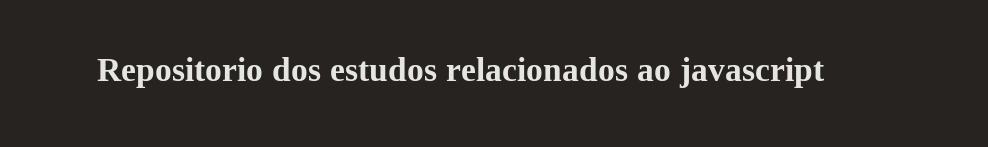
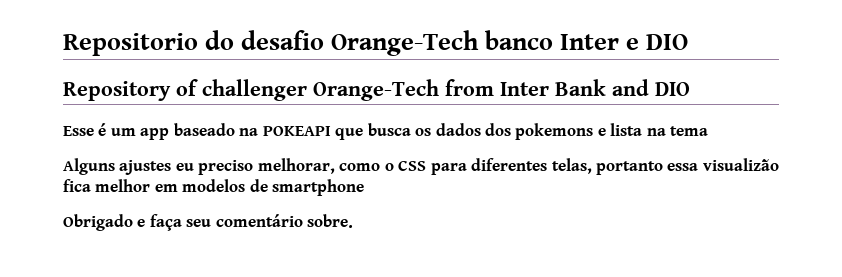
- Repositorio dos estudos relacionados ao javascript
+ Repositorio do desafio Orange-Tech banco Inter e DIO
+ Repository of challenger Orange-Tech from Inter Bank and DIO
+ Esse é um app baseado na POKEAPI que busca os dados dos pokemons e lista na tema
+ Alguns ajustes eu preciso melhorar, como o CSS para diferentes telas, portanto essa visualizão fica melhor em modelos de smartphone
+ Obrigado e faça seu comentário sobre.

